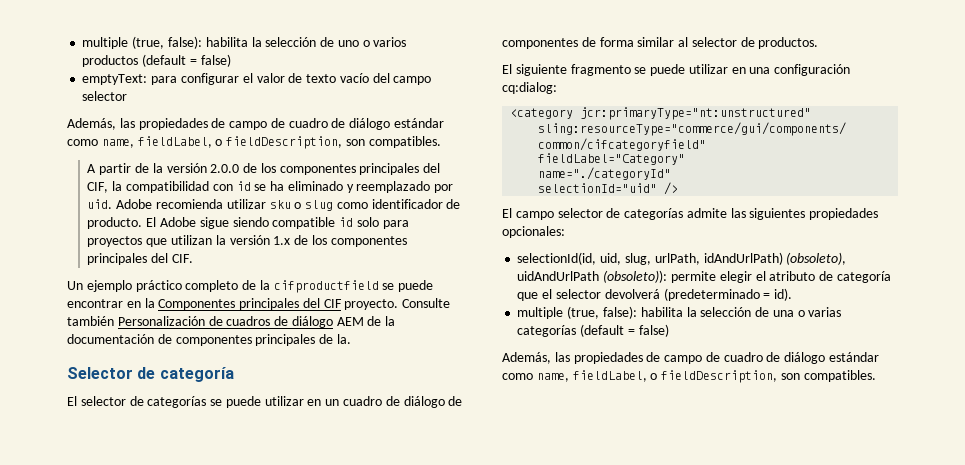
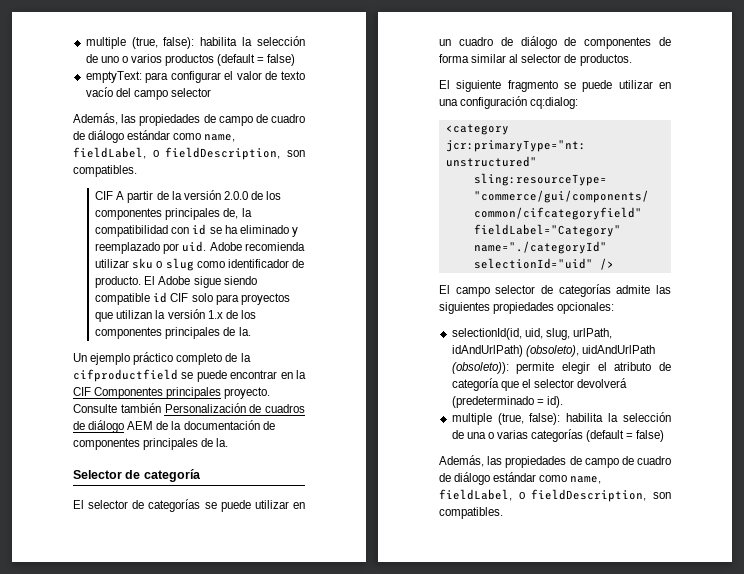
- A partir de la versión 2.0.0 de los componentes principales del CIF, la compatibilidad con id se ha eliminado y reemplazado por uid.
+ CIF A partir de la versión 2.0.0 de los componentes principales de, la compatibilidad con id se ha eliminado y reemplazado por uid.
- El Adobe sigue siendo compatible id solo para proyectos que utilizan la versión 1.x de los componentes principales del CIF.
+ El Adobe sigue siendo compatible id CIF solo para proyectos que utilizan la versión 1.x de los componentes principales de la.
- Un ejemplo práctico completo de la cifproductfield se puede encontrar en la Componentes principales del CIF proyecto.
+ Un ejemplo práctico completo de la cifproductfield se puede encontrar en la CIF Componentes principales proyecto.

